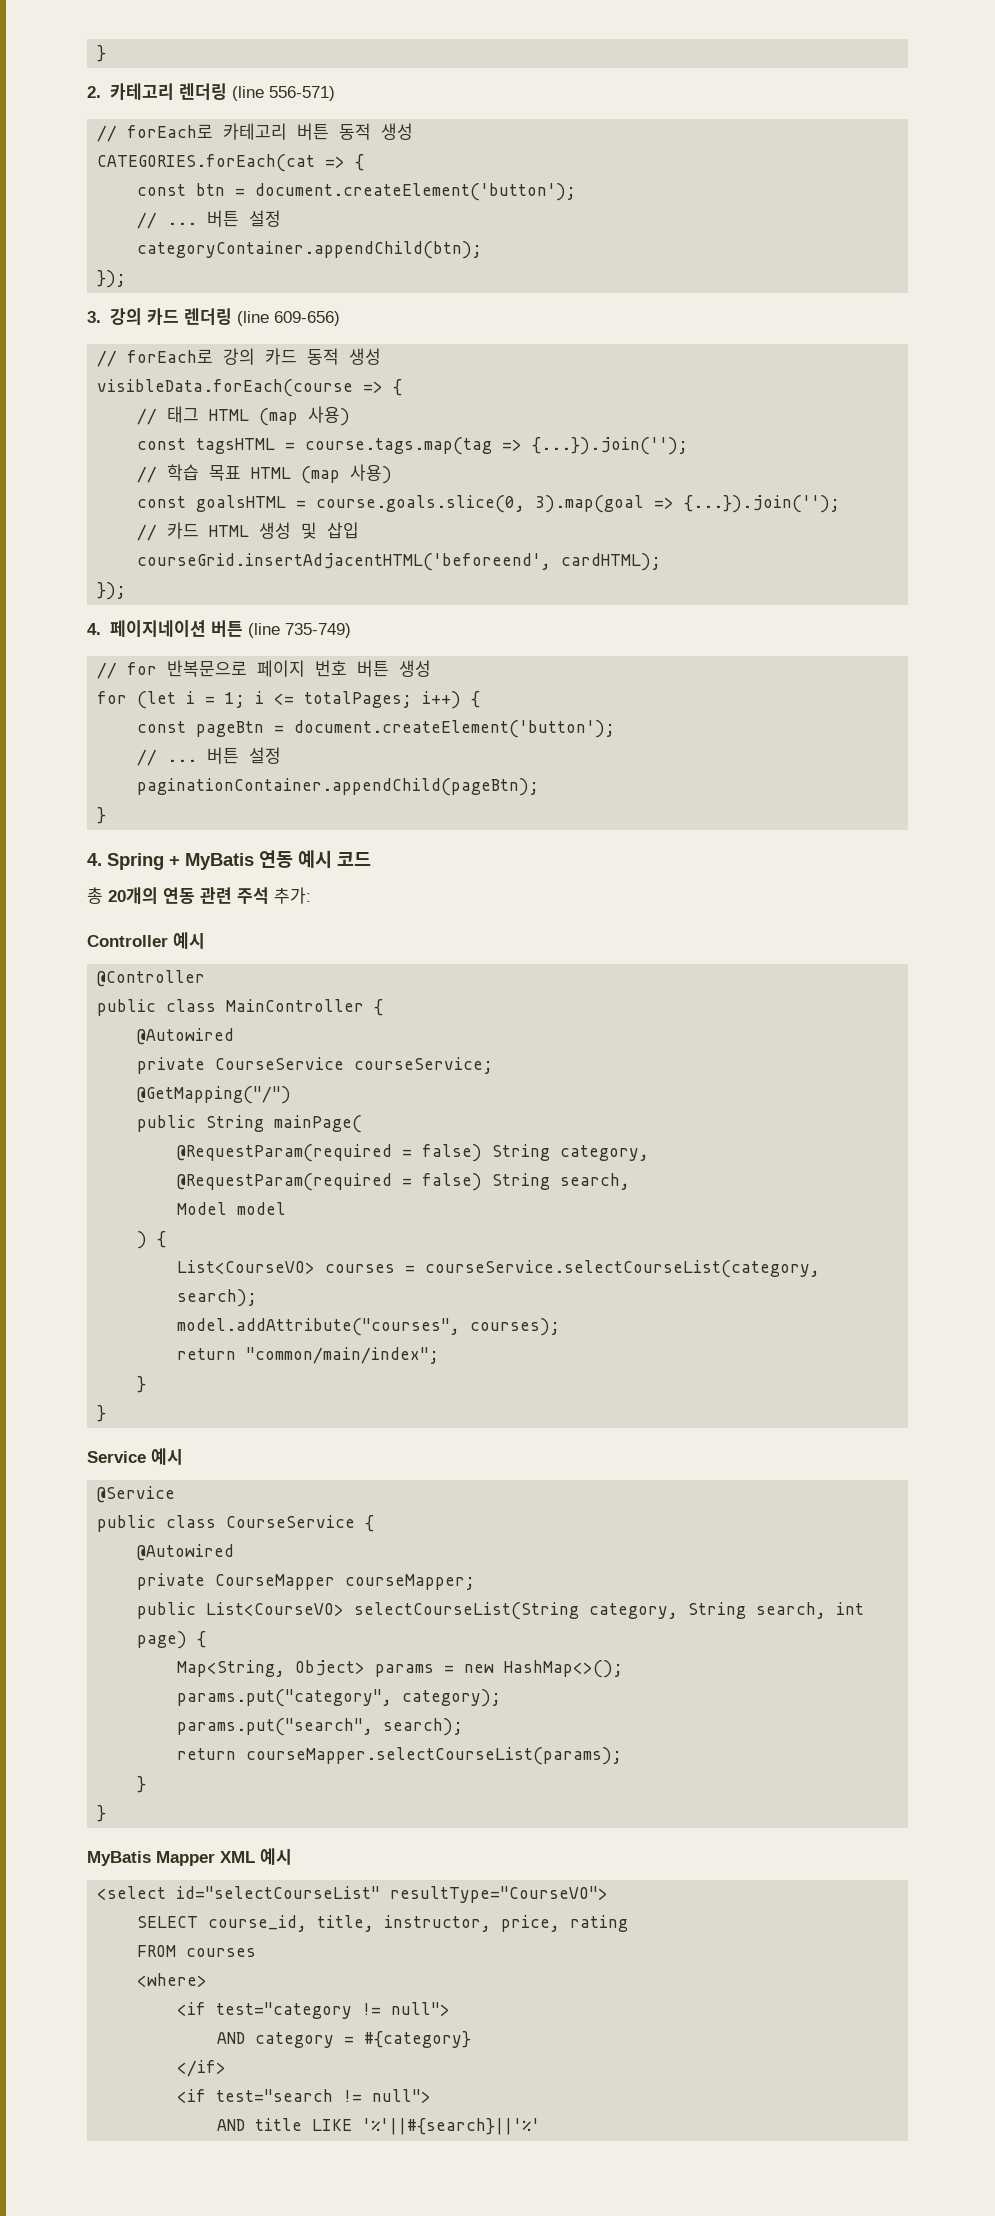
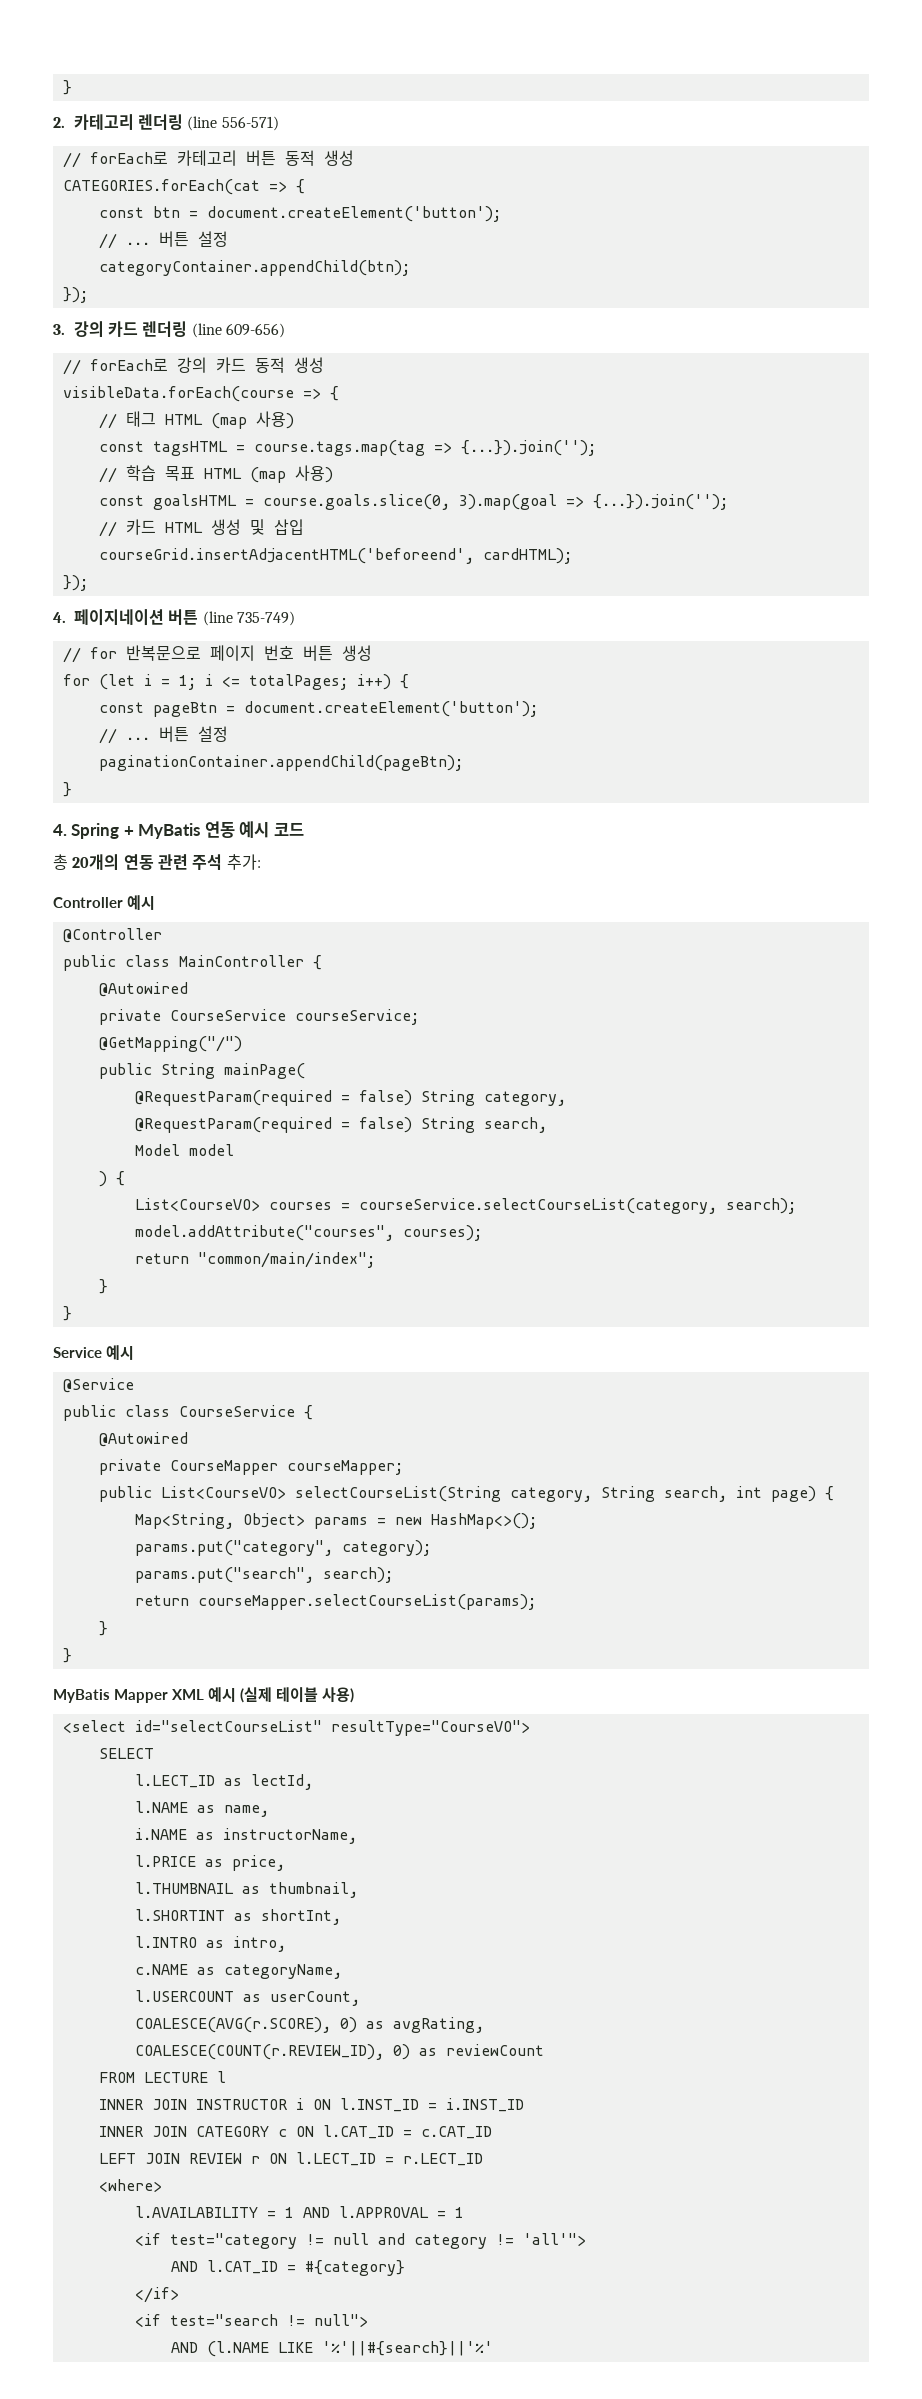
- MyBatis Mapper XML 예시
+ MyBatis Mapper XML 예시 (실제 테이블 사용)
- SELECT course_id, title, instructor, price, rating
- FROM courses
+ SELECT
+ l.LECT_ID as lectId,
+ l.NAME as name,
+ i.NAME as instructorName,
+ l.PRICE as price,
+ l.THUMBNAIL as thumbnail,
+ l.SHORTINT as shortInt,
+ l.INTRO as intro,
+ c.NAME as categoryName,
+ l.USERCOUNT as userCount,
+ COALESCE(AVG(r.SCORE), 0) as avgRating,
+ COALESCE(COUNT(r.REVIEW_ID), 0) as reviewCount
+ FROM LECTURE l
+ INNER JOIN INSTRUCTOR i ON l.INST_ID = i.INST_ID
+ INNER JOIN CATEGORY c ON l.CAT_ID = c.CAT_ID
+ LEFT JOIN REVIEW r ON l.LECT_ID = r.LECT_ID
  <where>
- <if test="category != null">
- AND category = #{category}
+ l.AVAILABILITY = 1 AND l.APPROVAL = 1
+ <if test="category != null and category != 'all'">
+ AND l.CAT_ID = #{category}
- AND title LIKE '%'||#{search}||'%'
+ AND (l.NAME LIKE '%'||#{search}||'%'

